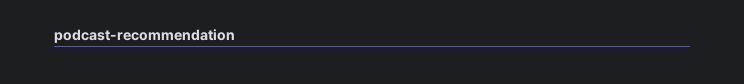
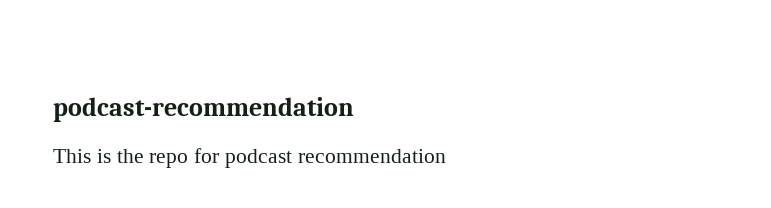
+ This is the repo for podcast recommendation

